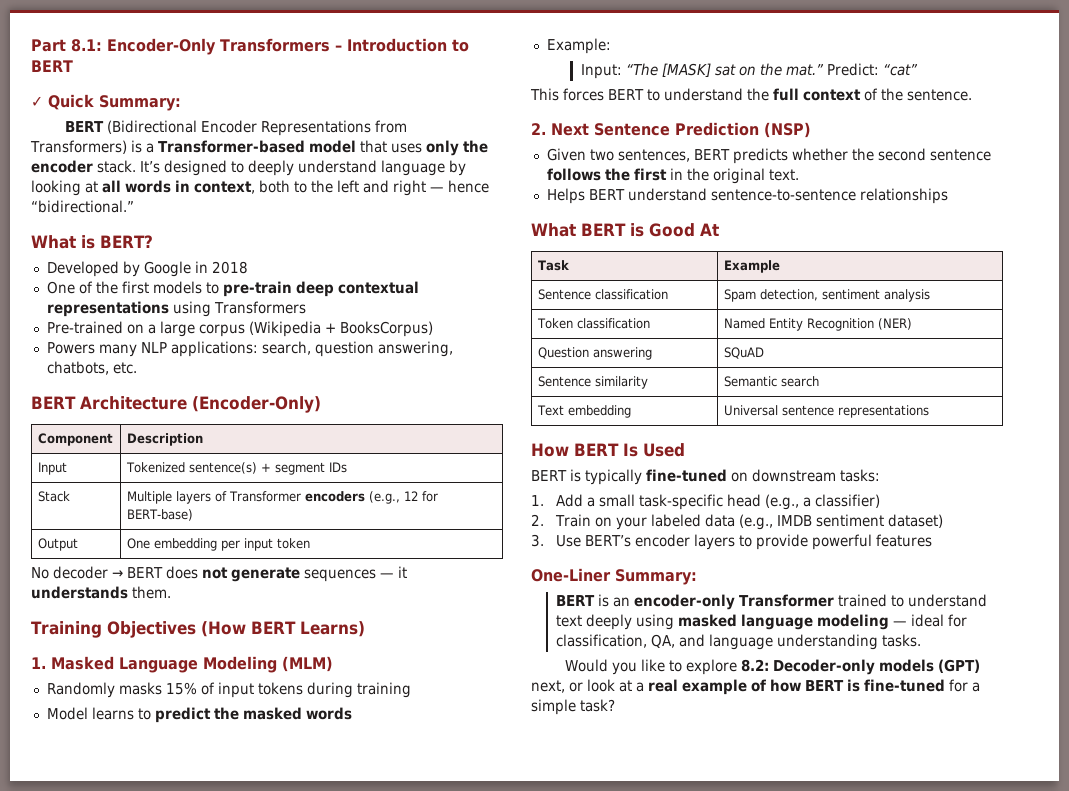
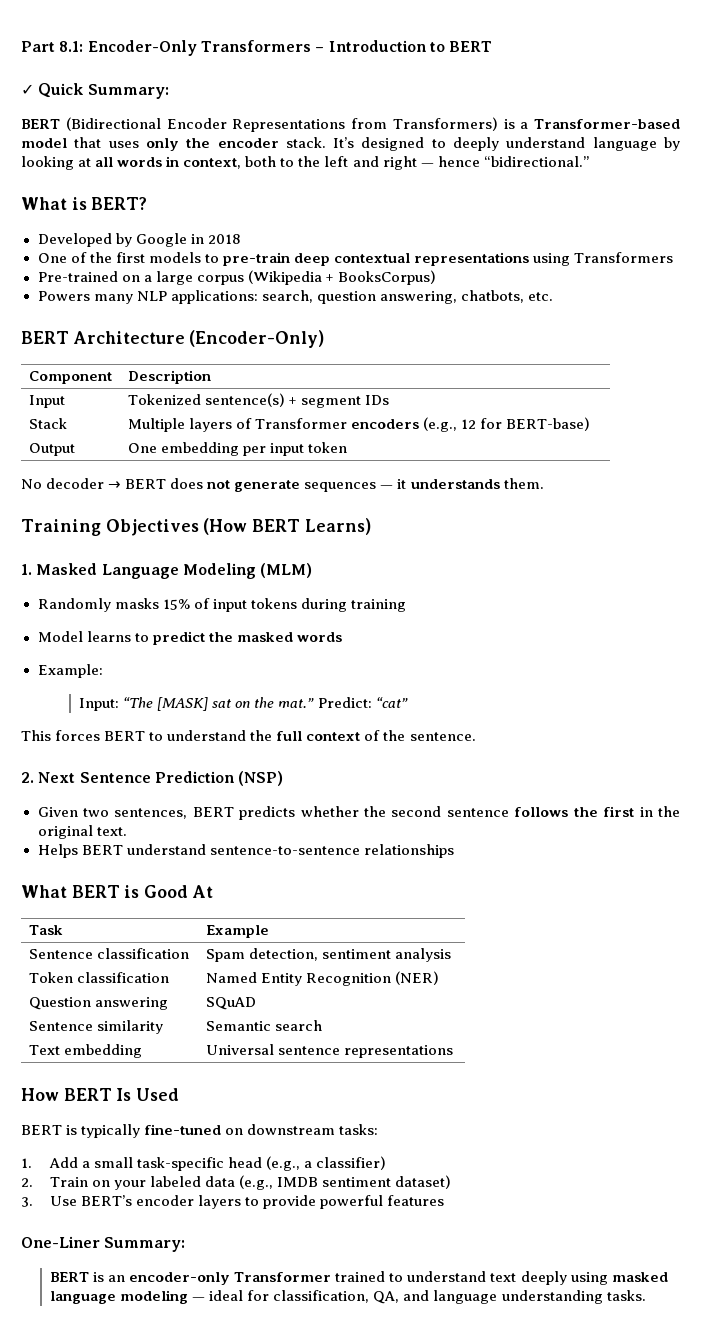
- Would you like to explore 8.2: Decoder-only models (GPT) next, or look at a real example of how BERT is fine-tuned for a simple task?

